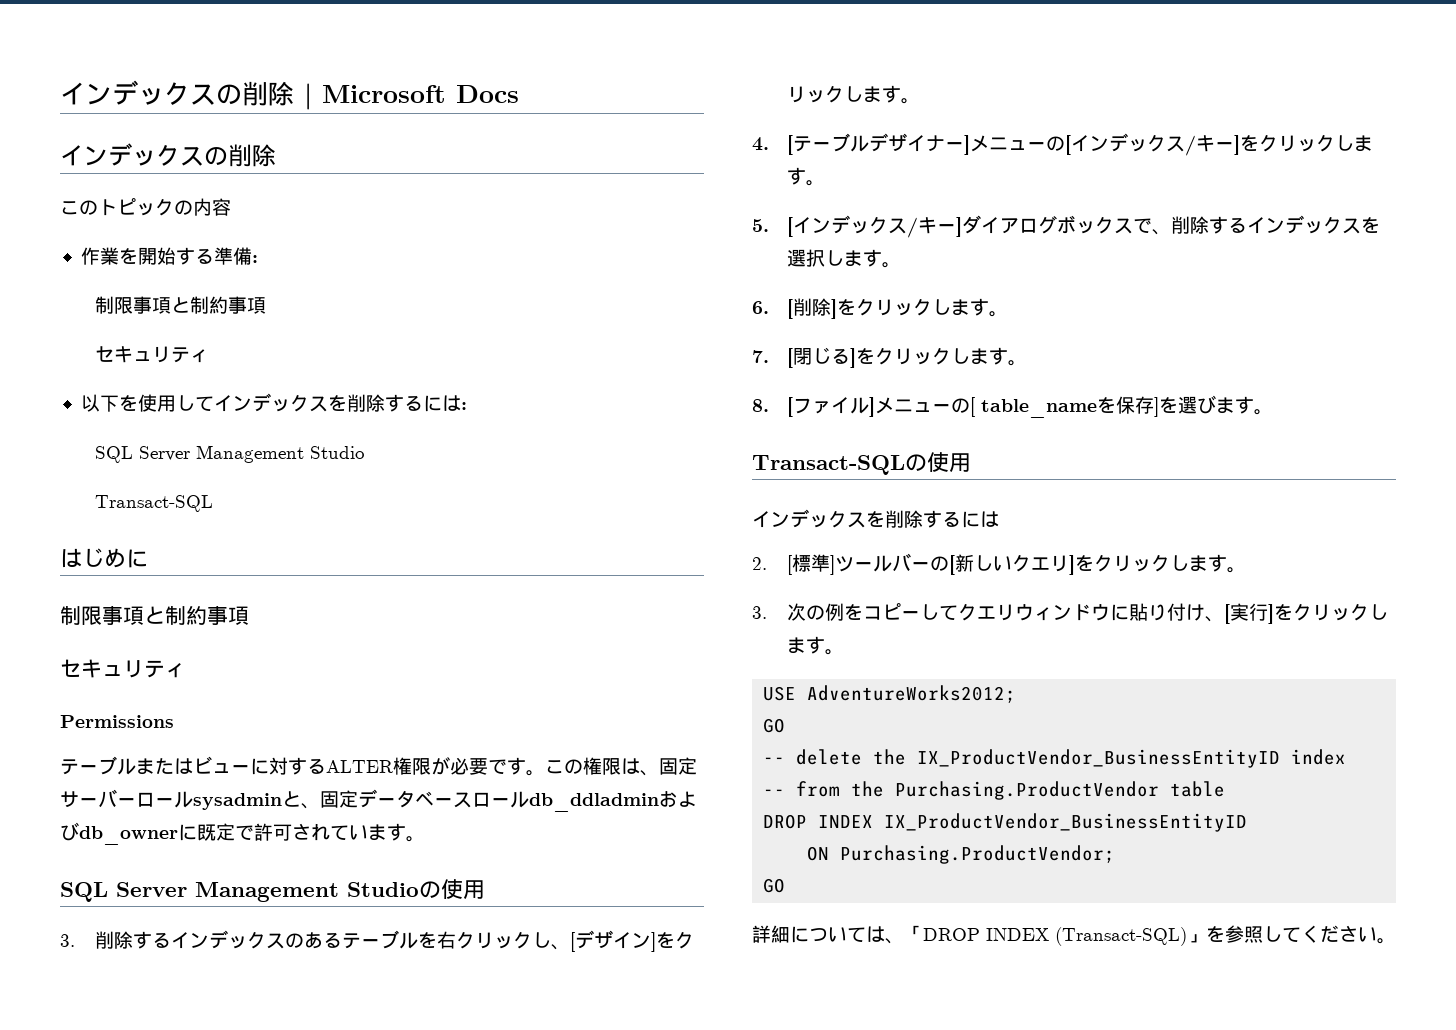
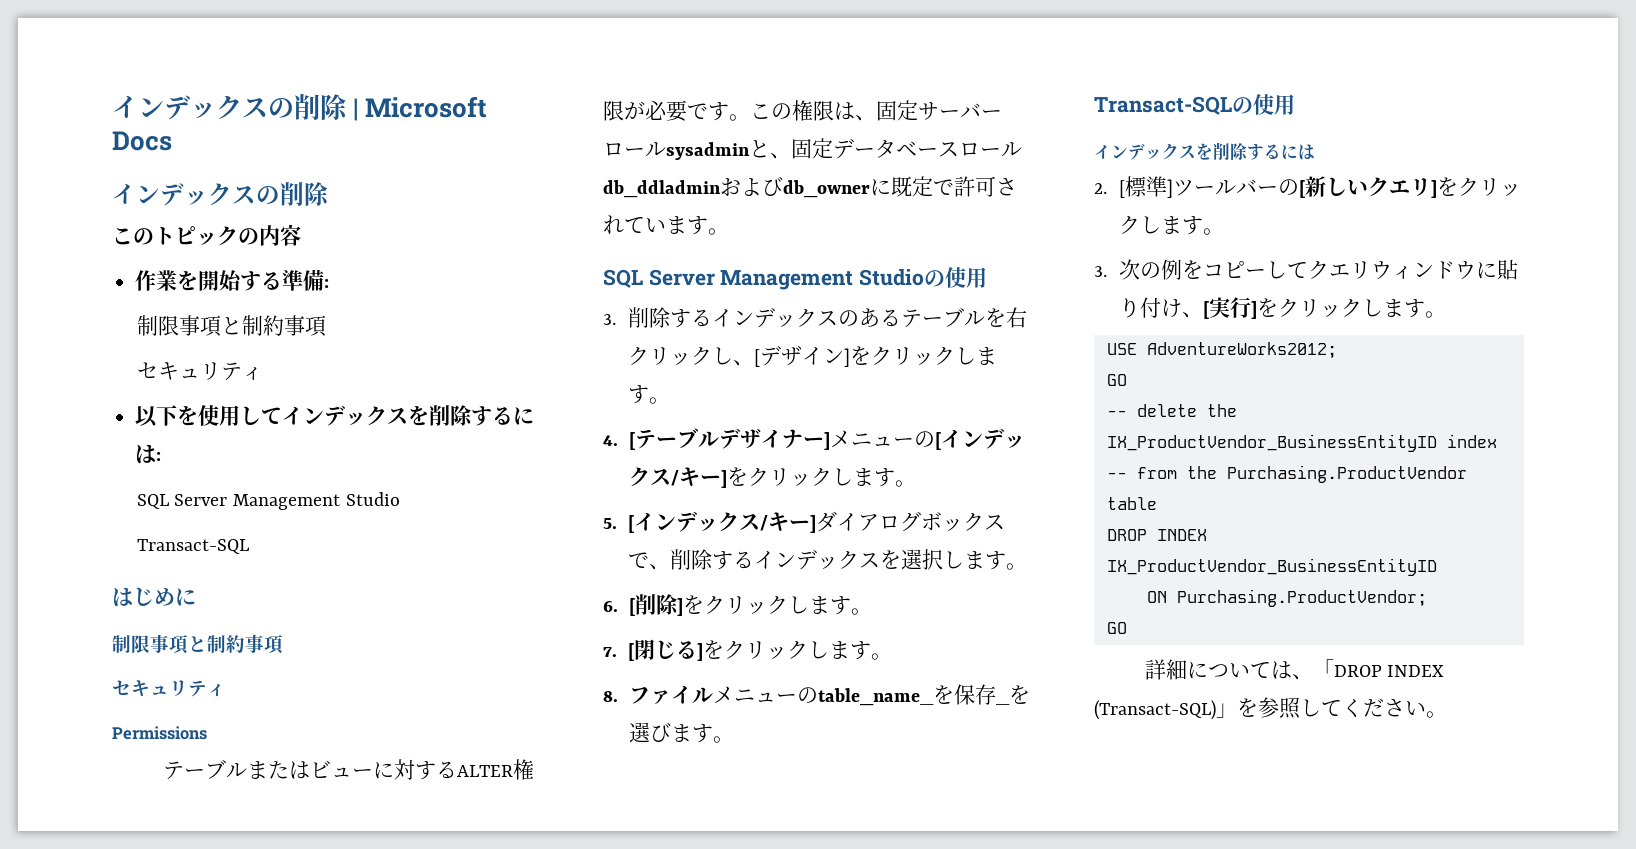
- 8. [ファイル]メニューの[ table_nameを保存]を選びます。
+ 8.ファイルメニューのtable_name_を保存_を選びます。

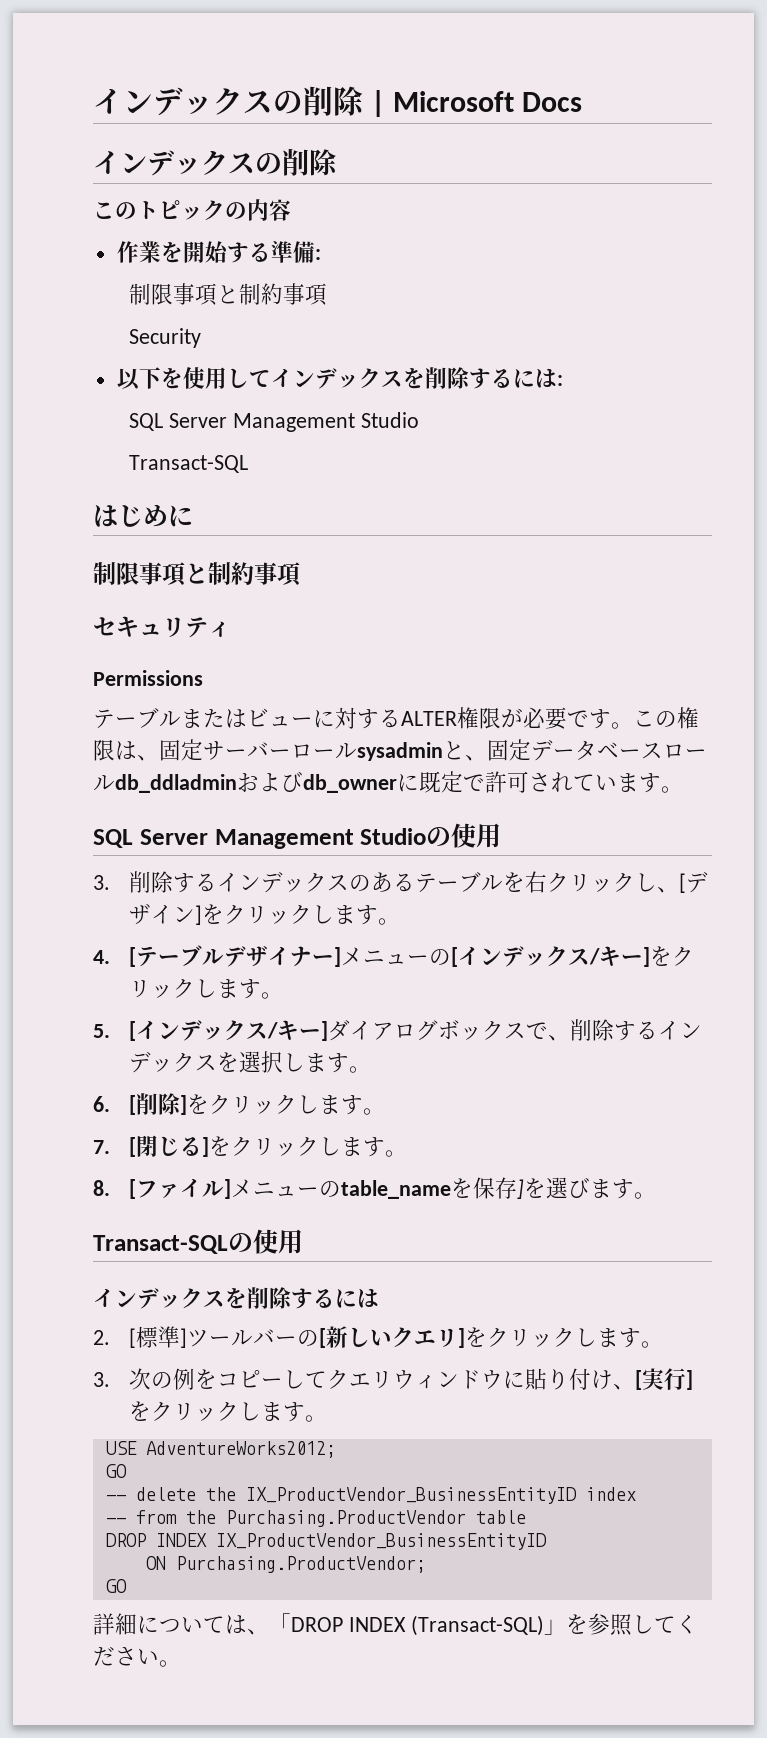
  作業を開始する準備:
  制限事項と制約事項
- セキュリティ
+ Security
- 8.ファイルメニューのtable_name_を保存_を選びます。
+ 8. [ファイル]メニューのtable_nameを保存]を選びます。

